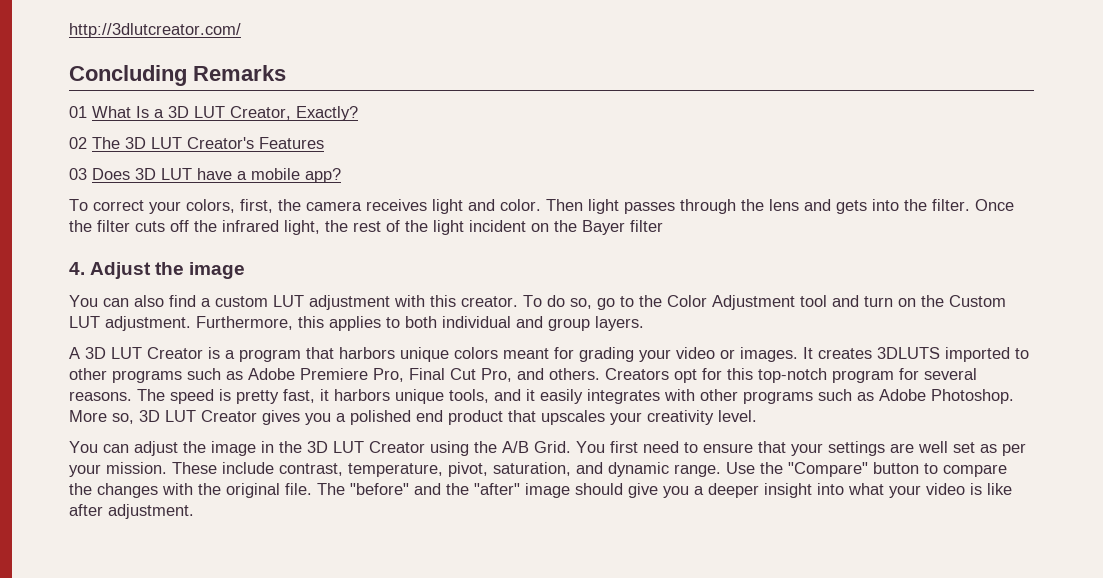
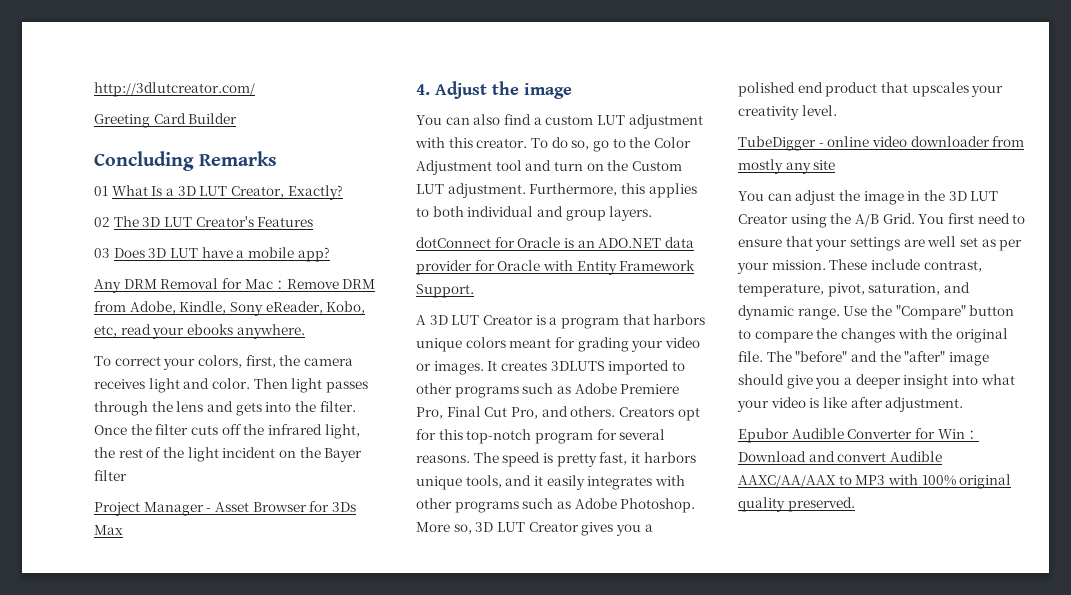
+ Greeting Card Builder
+ Any DRM Removal for Mac：Remove DRM from Adobe, Kindle, Sony eReader, Kobo, etc, read your ebooks anywhere.
+ Project Manager - Asset Browser for 3Ds Max
+ dotConnect for Oracle is an ADO.NET data provider for Oracle with Entity Framework Support.
+ TubeDigger - online video downloader from mostly any site
+ Epubor Audible Converter for Win：Download and convert Audible AAXC/AA/AAX to MP3 with 100% original quality preserved.

